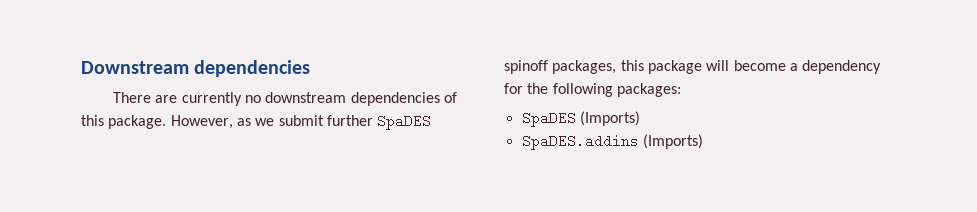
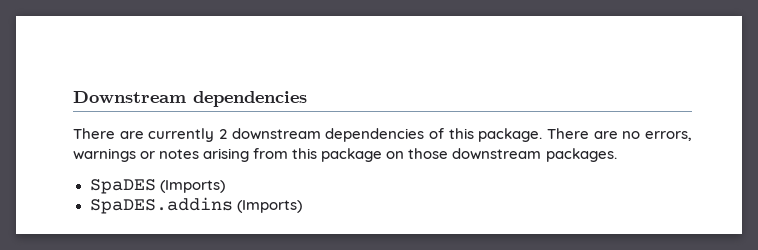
- There are currently no downstream dependencies of this package.
+ There are currently 2 downstream dependencies of this package.
- However, as we submit further SpaDES spinoff packages, this package will become a dependency for the following packages:
+ There are no errors, warnings or notes arising from this package on those downstream packages.

